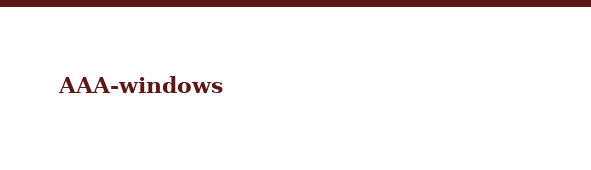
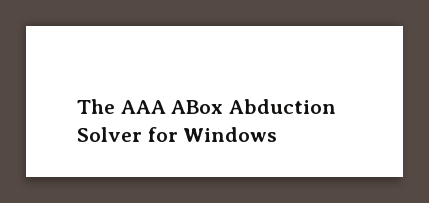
- AAA-windows
+ The AAA ABox Abduction Solver for Windows

